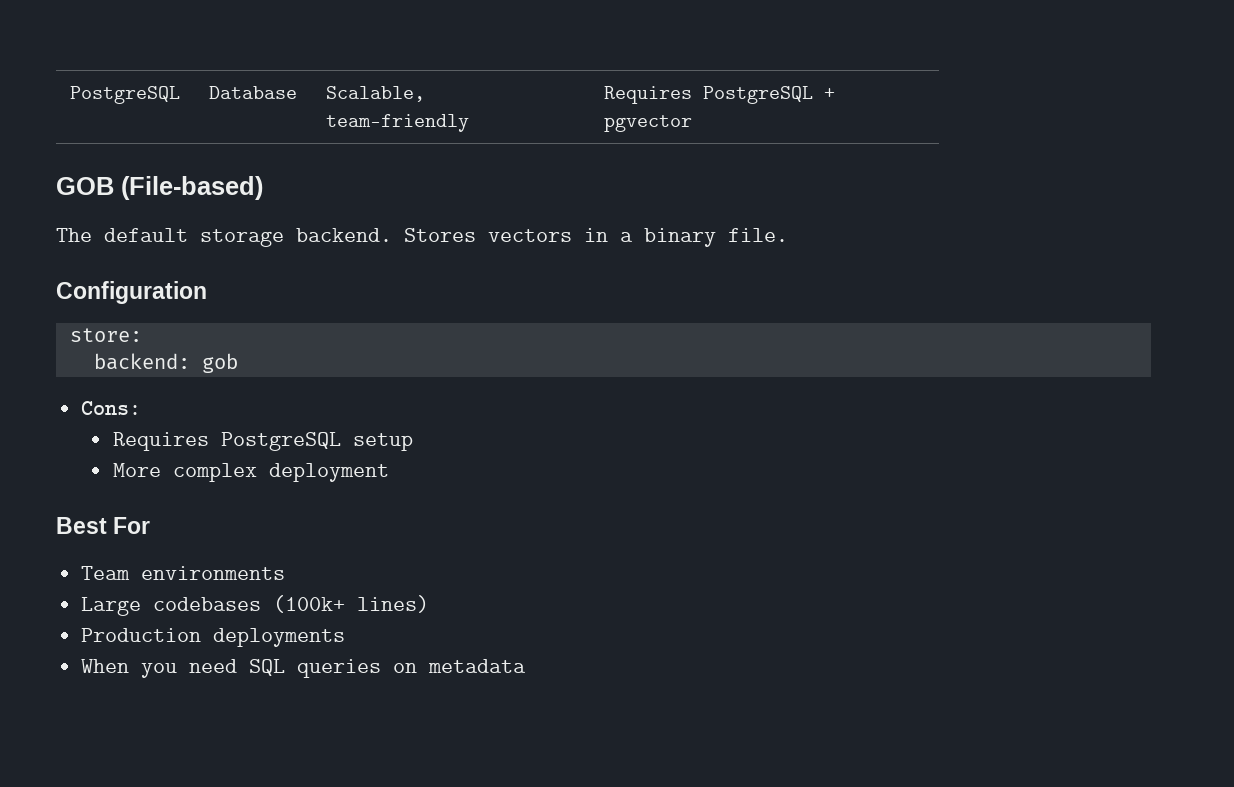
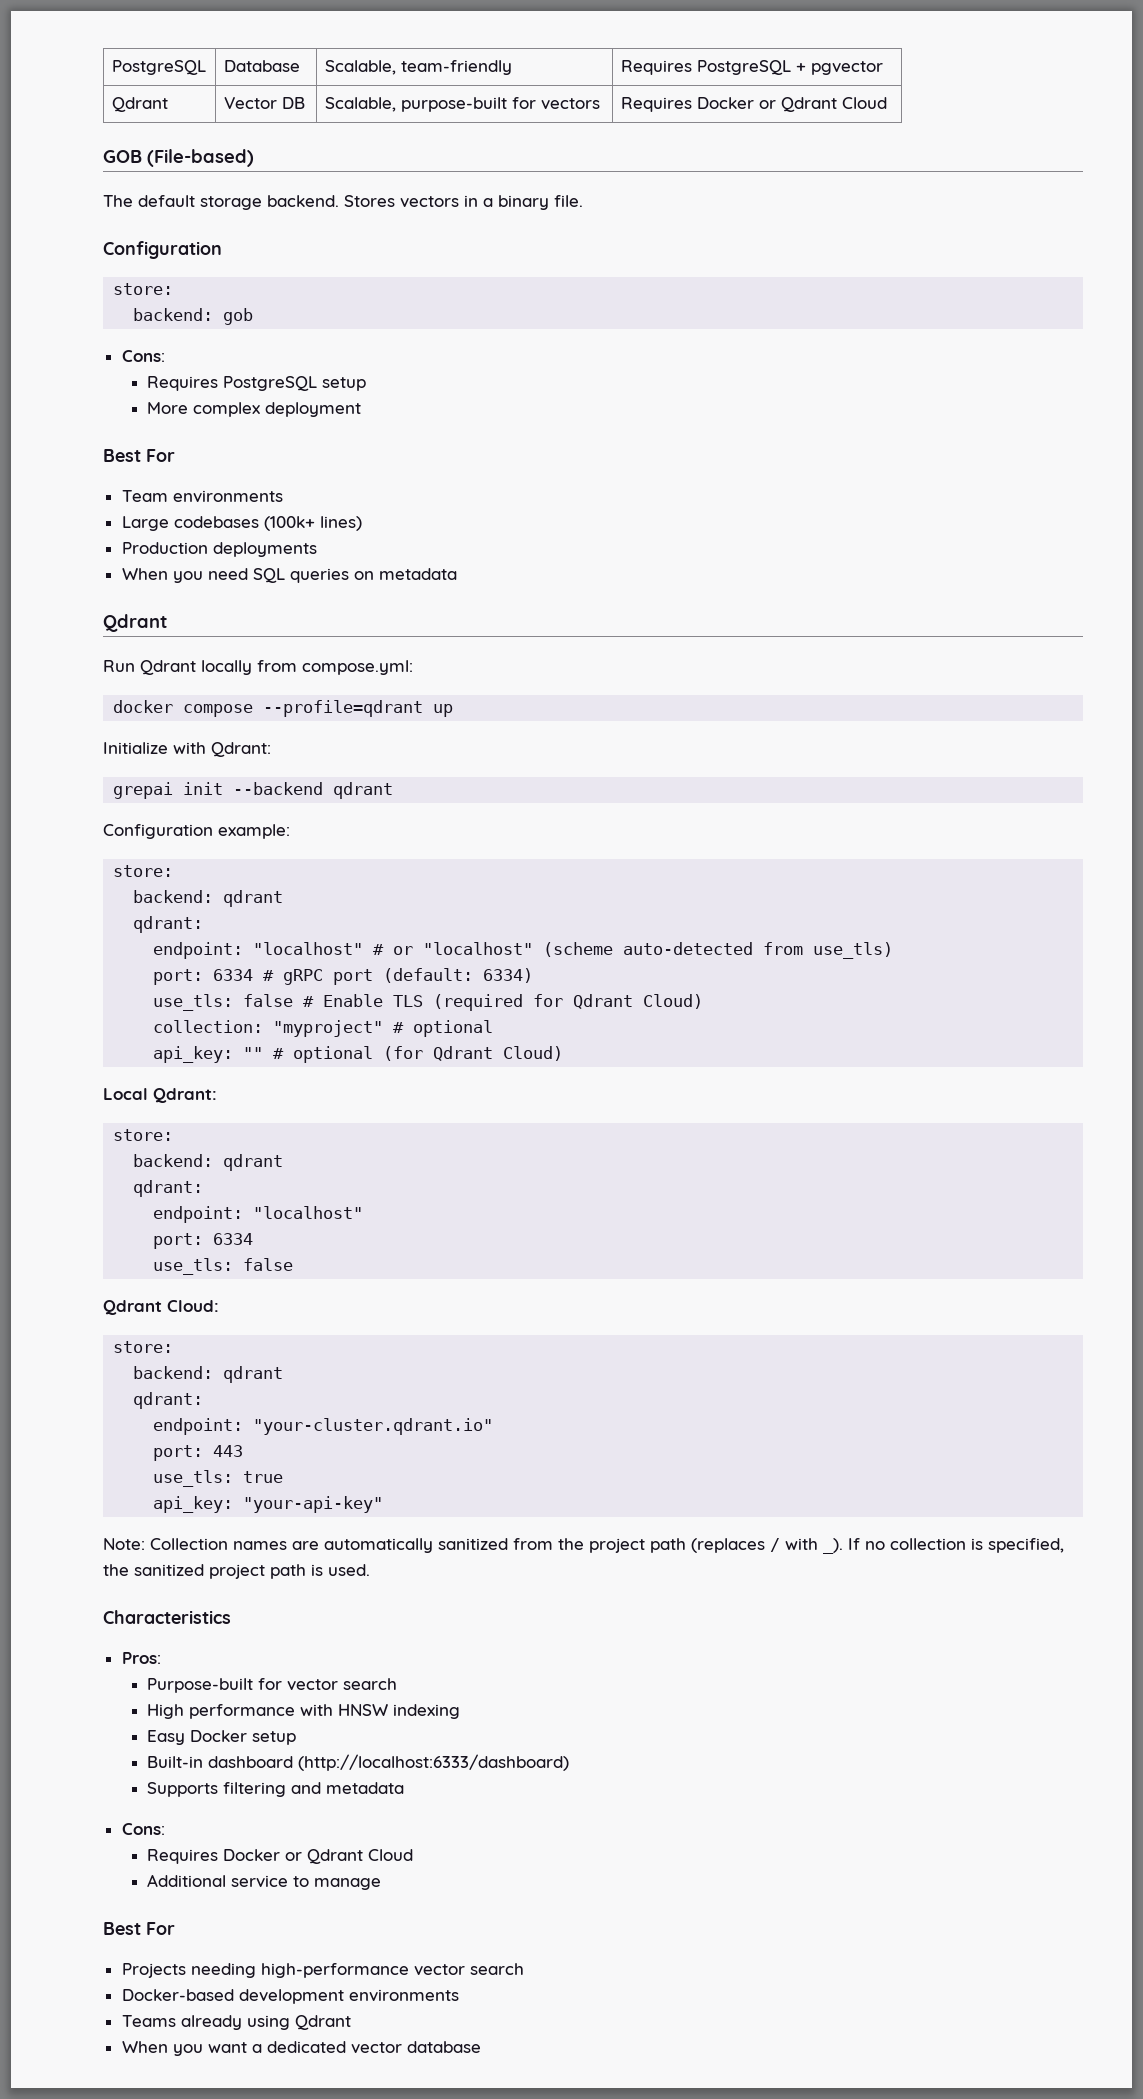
+ Qdrant | Vector DB | Scalable, purpose-built for vectors | Requires Docker or Qdrant Cloud
  When you need SQL queries on metadata
+ Qdrant
+ Run Qdrant locally from compose.yml:
+ docker compose --profile=qdrant up
+ Initialize with Qdrant:
+ grepai init --backend qdrant
+ Configuration example:
+ store:
+ backend: qdrant
+ qdrant:
+ endpoint: "localhost" # or "localhost" (scheme auto-detected from use_tls)
+ port: 6334 # gRPC port (default: 6334)
+ use_tls: false # Enable TLS (required for Qdrant Cloud)
+ collection: "myproject" # optional
+ api_key: "" # optional (for Qdrant Cloud)
+ Local Qdrant:
+ store:
+ backend: qdrant
+ qdrant:
+ endpoint: "localhost"
+ port: 6334
+ use_tls: false
+ Qdrant Cloud:
+ store:
+ backend: qdrant
+ qdrant:
+ endpoint: "your-cluster.qdrant.io"
+ port: 443
+ use_tls: true
+ api_key: "your-api-key"
+ Note: Collection names are automatically sanitized from the project path (replaces / with _). If no collection is specified, the sanitized project path is used.
+ Characteristics
+ Pros:
+ Purpose-built for vector search
+ High performance with HNSW indexing
+ Easy Docker setup
+ Built-in dashboard (http://localhost:6333/dashboard)
+ Supports filtering and metadata
+ Cons:
+ Requires Docker or Qdrant Cloud
+ Additional service to manage
+ Best For
+ Projects needing high-performance vector search
+ Docker-based development environments
+ Teams already using Qdrant
+ When you want a dedicated vector database

